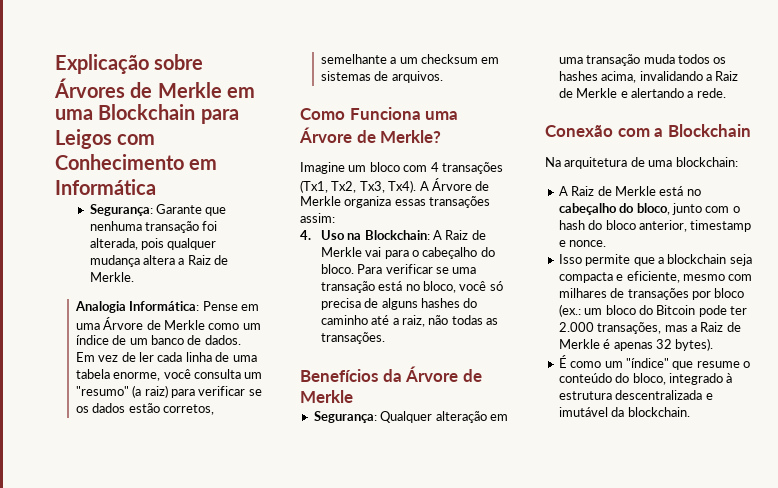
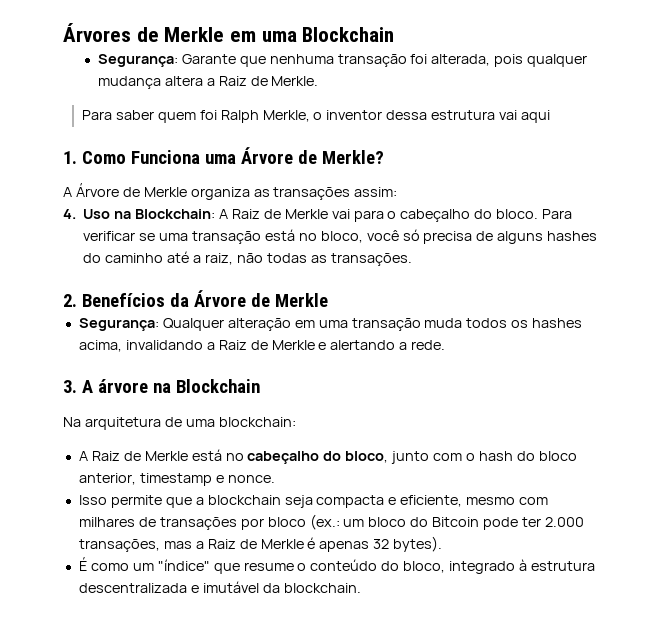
- Explicação sobre Árvores de Merkle em uma Blockchain para Leigos com Conhecimento em Informática
+ Árvores de Merkle em uma Blockchain
- Analogia Informática: Pense em uma Árvore de Merkle como um índice de um banco de dados. Em vez de ler cada linha de uma tabela enorme, você consulta um "resumo" (a raiz) para verificar se os dados estão corretos, semelhante a um checksum em sistemas de arquivos.
- Como Funciona uma Árvore de Merkle?
+ Para saber quem foi Ralph Merkle, o inventor dessa estrutura vai aqui
+ 1. Como Funciona uma Árvore de Merkle?
- Imagine um bloco com 4 transações (Tx1, Tx2, Tx3, Tx4). A Árvore de Merkle organiza essas transações assim:
+ A Árvore de Merkle organiza as transações assim:
- Benefícios da Árvore de Merkle
+ 2. Benefícios da Árvore de Merkle
- Conexão com a Blockchain
+ 3. A árvore na Blockchain

